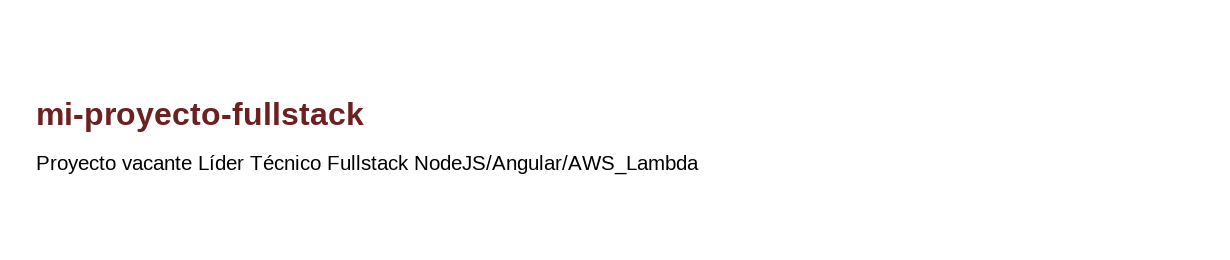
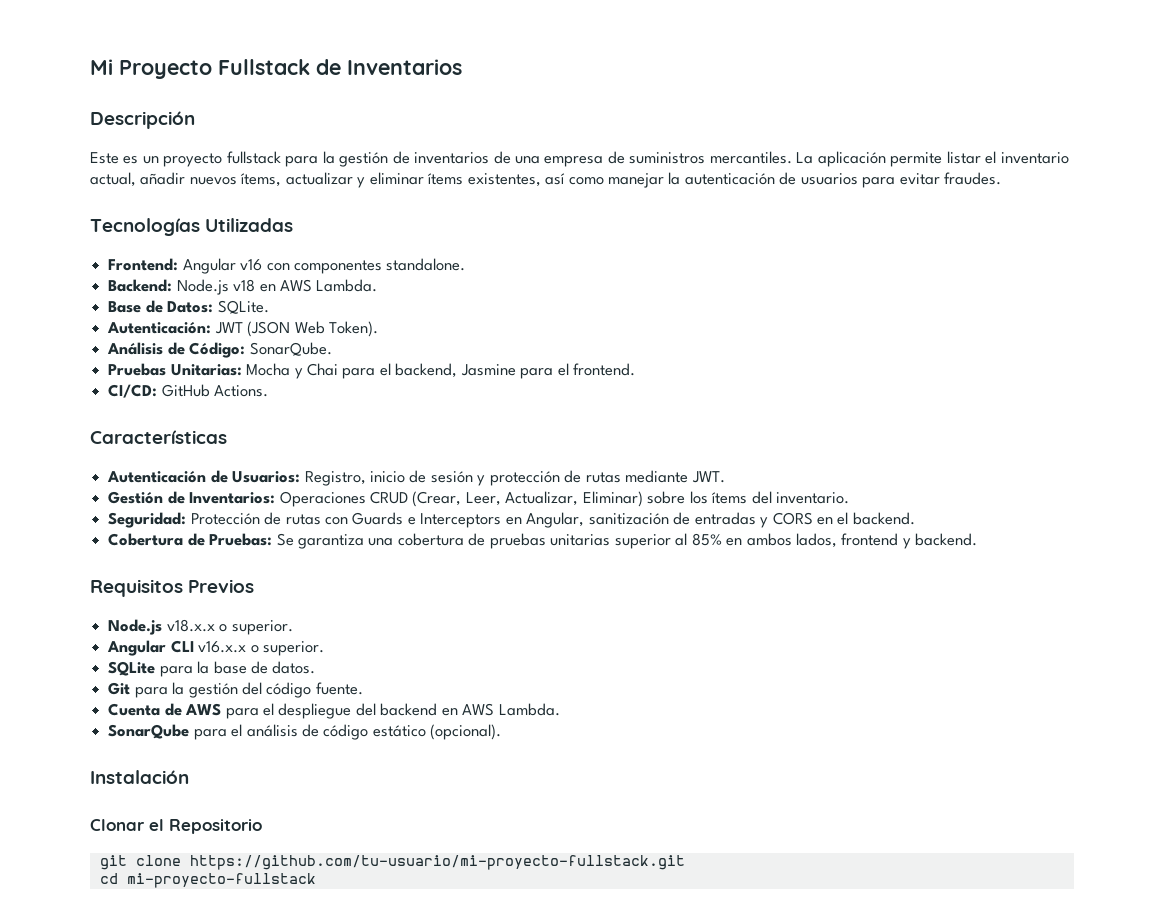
- mi-proyecto-fullstack
- Proyecto vacante Líder Técnico Fullstack NodeJS/Angular/AWS_Lambda
+ Mi Proyecto Fullstack de Inventarios
+ Descripción
+ Este es un proyecto fullstack para la gestión de inventarios de una empresa de suministros mercantiles. La aplicación permite listar el inventario actual, añadir nuevos ítems, actualizar y eliminar ítems existentes, así como manejar la autenticación de usuarios para evitar fraudes.
+ Tecnologías Utilizadas
+ Frontend: Angular v16 con componentes standalone.
+ Backend: Node.js v18 en AWS Lambda.
+ Base de Datos: SQLite.
+ Autenticación: JWT (JSON Web Token).
+ Análisis de Código: SonarQube.
+ Pruebas Unitarias: Mocha y Chai para el backend, Jasmine para el frontend.
+ CI/CD: GitHub Actions.
+ Características
+ Autenticación de Usuarios: Registro, inicio de sesión y protección de rutas mediante JWT.
+ Gestión de Inventarios: Operaciones CRUD (Crear, Leer, Actualizar, Eliminar) sobre los ítems del inventario.
+ Seguridad: Protección de rutas con Guards e Interceptors en Angular, sanitización de entradas y CORS en el backend.
+ Cobertura de Pruebas: Se garantiza una cobertura de pruebas unitarias superior al 85% en ambos lados, frontend y backend.
+ Requisitos Previos
+ Node.js v18.x.x o superior.
+ Angular CLI v16.x.x o superior.
+ SQLite para la base de datos.
+ Git para la gestión del código fuente.
+ Cuenta de AWS para el despliegue del backend en AWS Lambda.
+ SonarQube para el análisis de código estático (opcional).
+ Instalación
+ Clonar el Repositorio
+ git clone https://github.com/tu-usuario/mi-proyecto-fullstack.git
+ cd mi-proyecto-fullstack

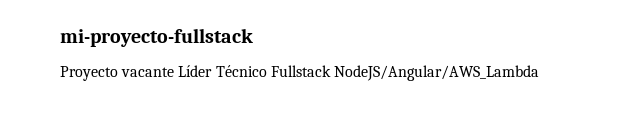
- Mi Proyecto Fullstack de Inventarios
- Descripción
- Este es un proyecto fullstack para la gestión de inventarios de una empresa de suministros mercantiles. La aplicación permite listar el inventario actual, añadir nuevos ítems, actualizar y eliminar ítems existentes, así como manejar la autenticación de usuarios para evitar fraudes.
- Tecnologías Utilizadas
- Frontend: Angular v16 con componentes standalone.
- Backend: Node.js v18 en AWS Lambda.
- Base de Datos: SQLite.
- Autenticación: JWT (JSON Web Token).
- Análisis de Código: SonarQube.
- Pruebas Unitarias: Mocha y Chai para el backend, Jasmine para el frontend.
- CI/CD: GitHub Actions.
- Características
- Autenticación de Usuarios: Registro, inicio de sesión y protección de rutas mediante JWT.
- Gestión de Inventarios: Operaciones CRUD (Crear, Leer, Actualizar, Eliminar) sobre los ítems del inventario.
- Seguridad: Protección de rutas con Guards e Interceptors en Angular, sanitización de entradas y CORS en el backend.
- Cobertura de Pruebas: Se garantiza una cobertura de pruebas unitarias superior al 85% en ambos lados, frontend y backend.
- Requisitos Previos
- Node.js v18.x.x o superior.
- Angular CLI v16.x.x o superior.
- SQLite para la base de datos.
- Git para la gestión del código fuente.
- Cuenta de AWS para el despliegue del backend en AWS Lambda.
- SonarQube para el análisis de código estático (opcional).
- Instalación
- Clonar el Repositorio
- git clone https://github.com/tu-usuario/mi-proyecto-fullstack.git
- cd mi-proyecto-fullstack
+ mi-proyecto-fullstack
+ Proyecto vacante Líder Técnico Fullstack NodeJS/Angular/AWS_Lambda

